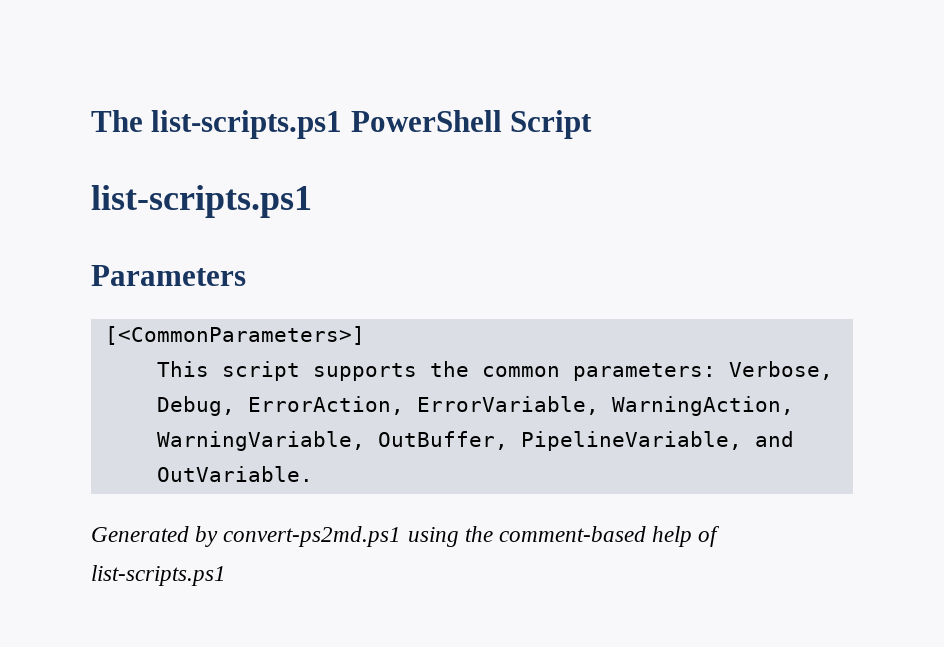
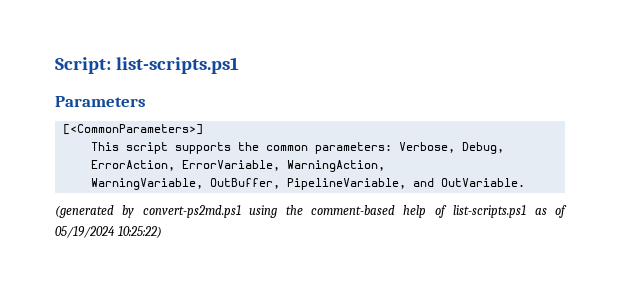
- The list-scripts.ps1 PowerShell Script
- list-scripts.ps1
+ Script: list-scripts.ps1
- Generated by convert-ps2md.ps1 using the comment-based help of list-scripts.ps1
+ (generated by convert-ps2md.ps1 using the comment-based help of list-scripts.ps1 as of 05/19/2024 10:25:22)

